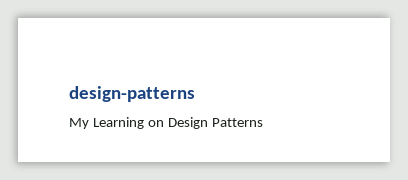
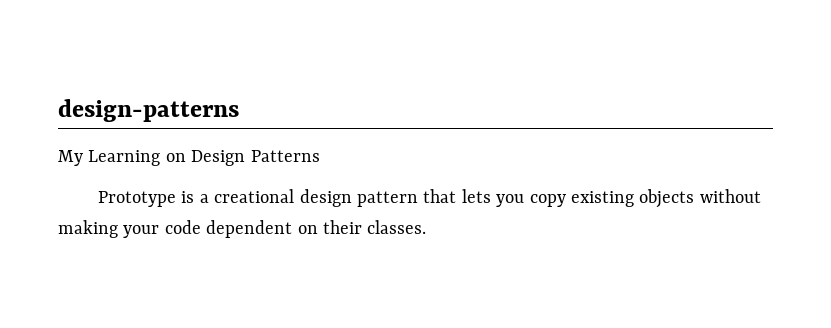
+ Prototype is a creational design pattern that lets you copy existing objects without making your code dependent on their classes.

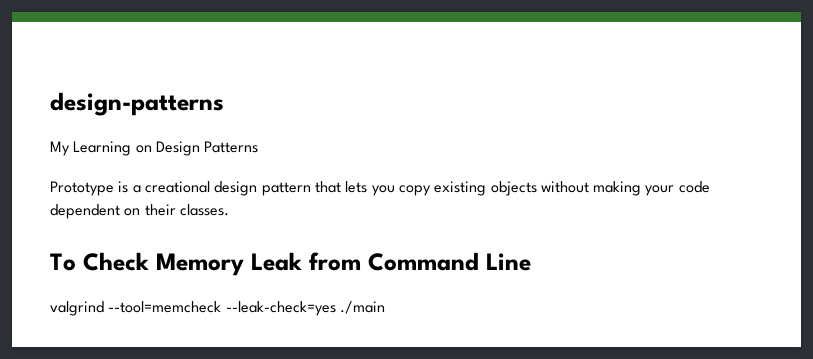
+ To Check Memory Leak from Command Line
+ valgrind --tool=memcheck --leak-check=yes ./main

